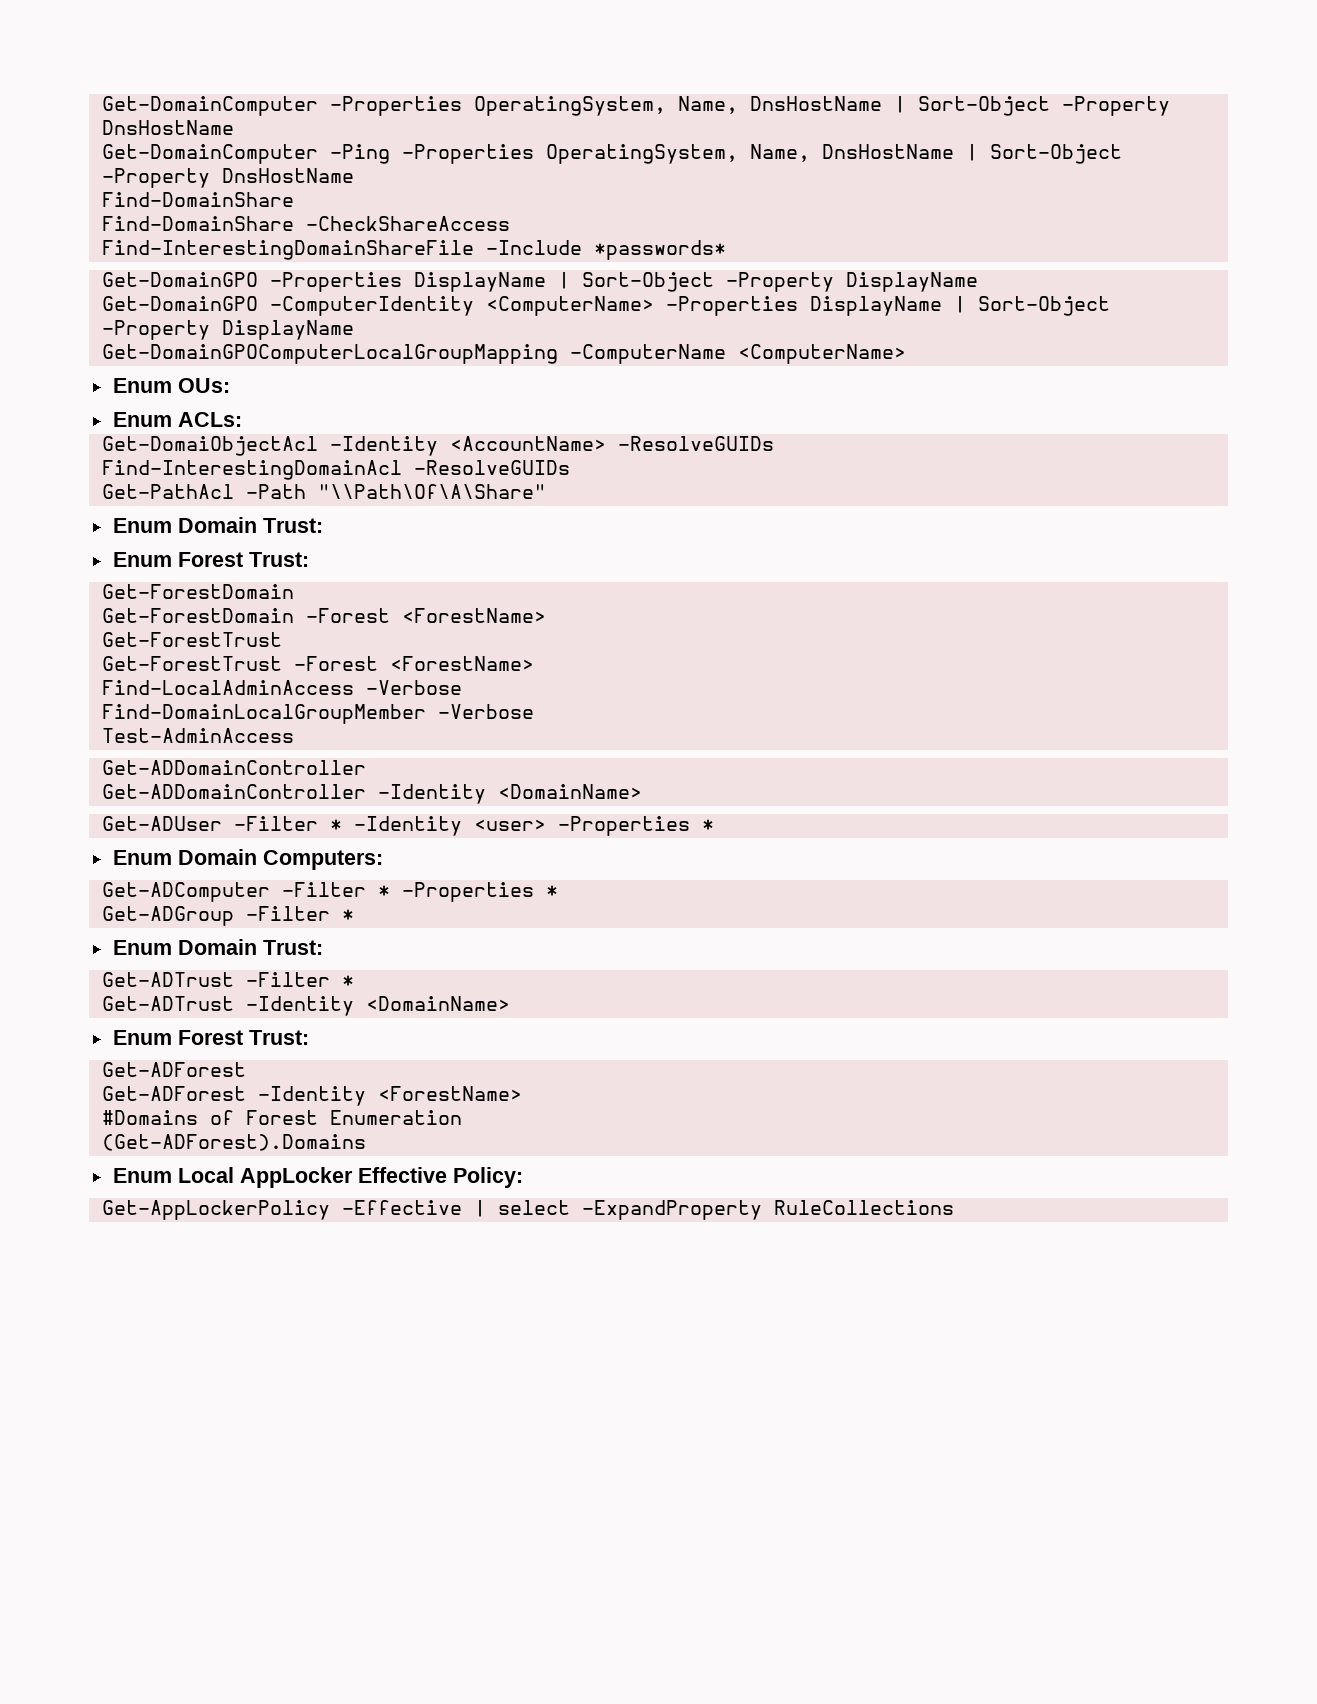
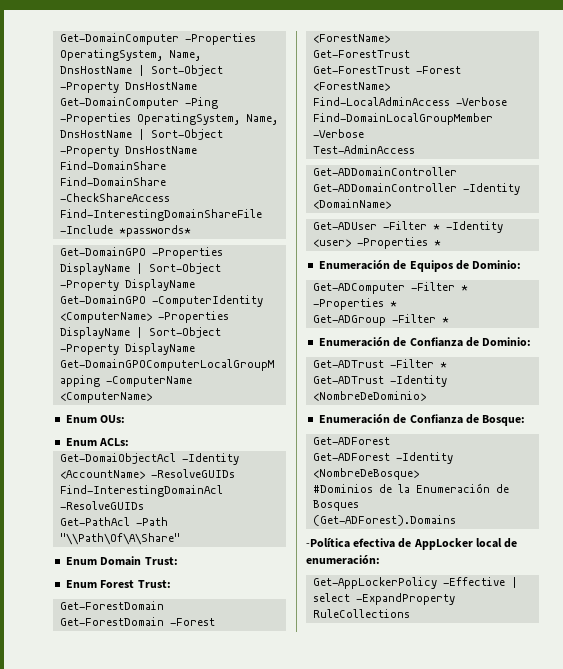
- Enum Domain Computers:
+ Enumeración de Equipos de Dominio:
  Get-ADGroup -Filter *
- Enum Domain Trust:
+ Enumeración de Confianza de Dominio:
- Get-ADTrust -Identity <DomainName>
- Enum Forest Trust:
+ Get-ADTrust -Identity <NombreDeDominio>
+ Enumeración de Confianza de Bosque:
  Get-ADForest
- Get-ADForest -Identity <ForestName>
- #Domains of Forest Enumeration
+ Get-ADForest -Identity <NombreDeBosque>
+ #Dominios de la Enumeración de Bosques
  (Get-ADForest).Domains
- Enum Local AppLocker Effective Policy:
+ -Política efectiva de AppLocker local de enumeración:

